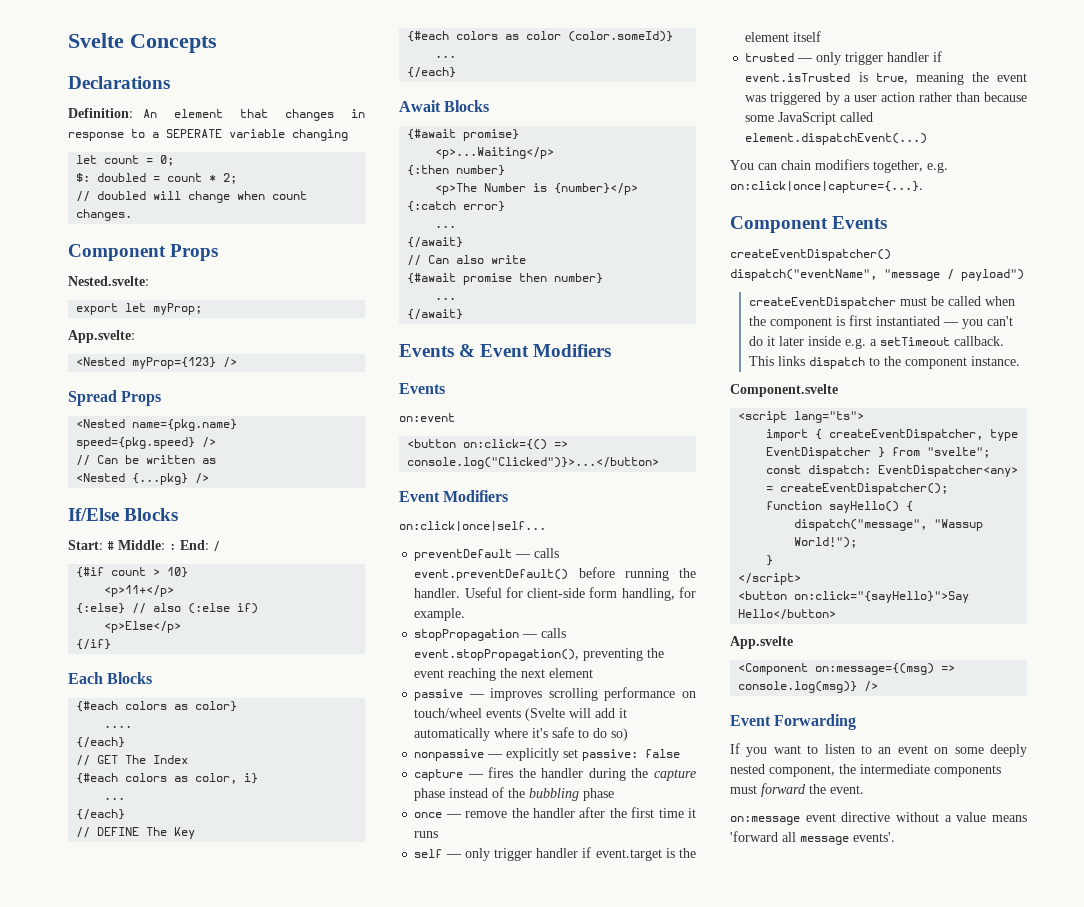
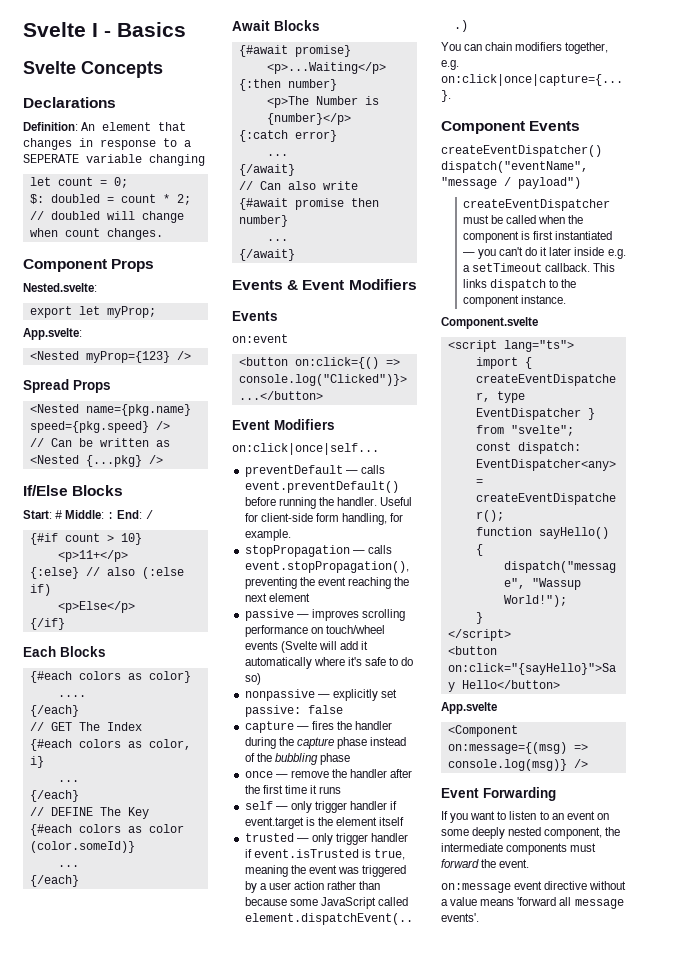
+ Svelte I - Basics

